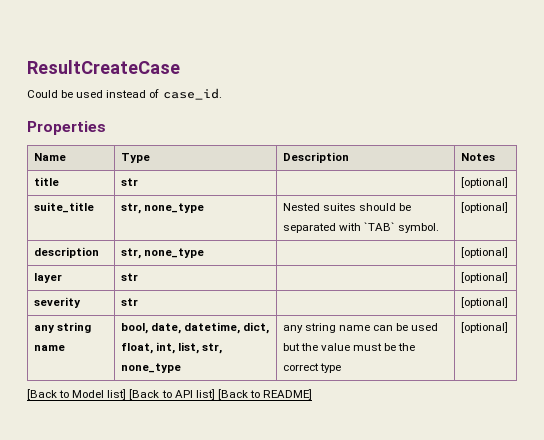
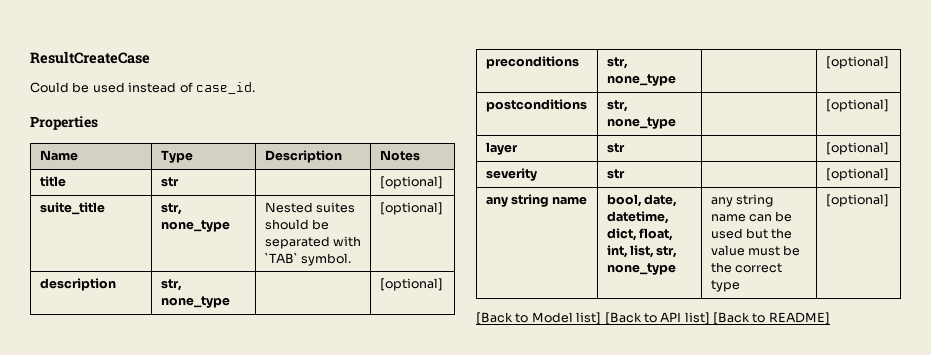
+ preconditions | str, none_type | | [optional]
+ postconditions | str, none_type | | [optional]

